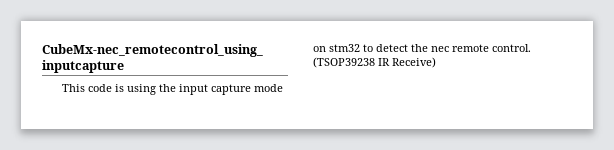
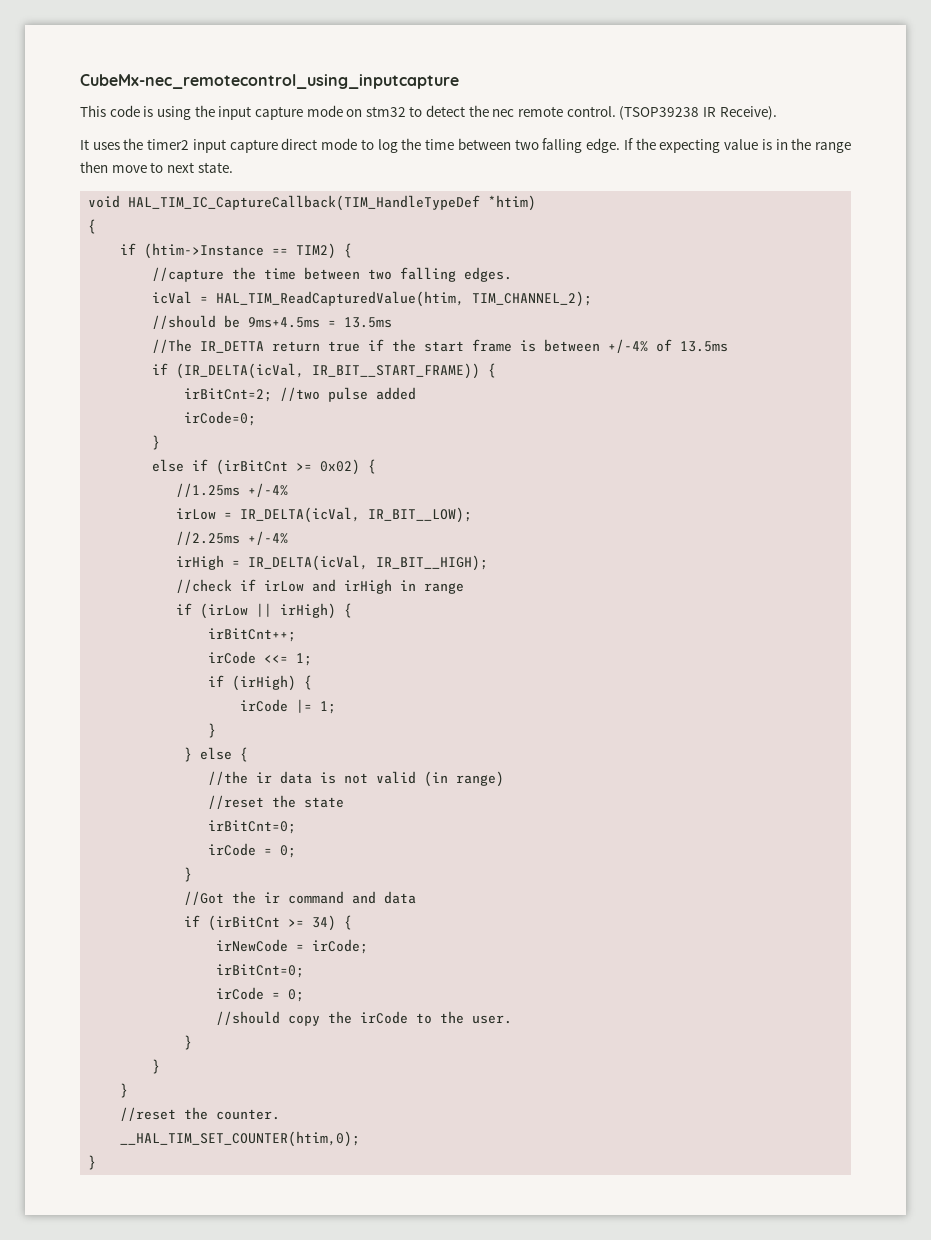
- (TSOP39238 IR Receive)
+ (TSOP39238 IR Receive).
+ It uses the timer2 input capture direct mode to log the time between two falling edge. If the expecting value is in the range then move to next state.
+ void HAL_TIM_IC_CaptureCallback(TIM_HandleTypeDef *htim)
+ {
+ if (htim->Instance == TIM2) {
+ //capture the time between two falling edges.
+ icVal = HAL_TIM_ReadCapturedValue(htim, TIM_CHANNEL_2);
+ //should be 9ms+4.5ms = 13.5ms
+ //The IR_DETTA return true if the start frame is between +/-4% of 13.5ms
+ if (IR_DELTA(icVal, IR_BIT__START_FRAME)) {
+ irBitCnt=2; //two pulse added
+ irCode=0;
+ }
+ else if (irBitCnt >= 0x02) {
+ //1.25ms +/-4%
+ irLow = IR_DELTA(icVal, IR_BIT__LOW);
+ //2.25ms +/-4%
+ irHigh = IR_DELTA(icVal, IR_BIT__HIGH);
+ //check if irLow and irHigh in range
+ if (irLow || irHigh) {
+ irBitCnt++;
+ irCode <<= 1;
+ if (irHigh) {
+ irCode |= 1;
+ }
+ } else {
+ //the ir data is not valid (in range)
+ //reset the state
+ irBitCnt=0;
+ irCode = 0;
+ }
+ //Got the ir command and data
+ if (irBitCnt >= 34) {
+ irNewCode = irCode;
+ irBitCnt=0;
+ irCode = 0;
+ //should copy the irCode to the user.
+ }
+ }
+ }
+ //reset the counter.
+ __HAL_TIM_SET_COUNTER(htim,0);
+ }

